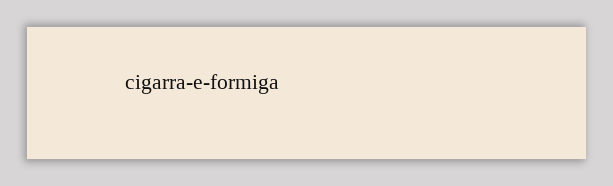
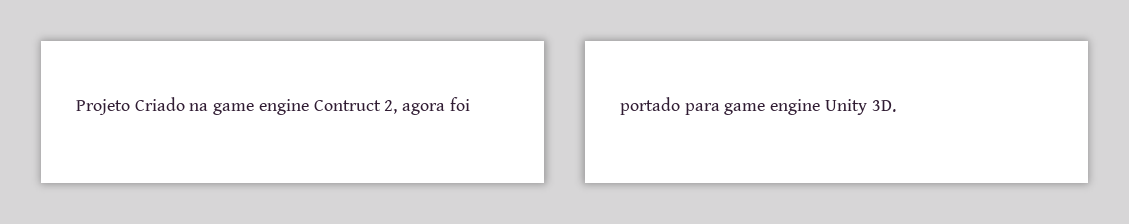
- cigarra-e-formiga
+ Projeto Criado na game engine Contruct 2, agora foi portado para game engine Unity 3D.

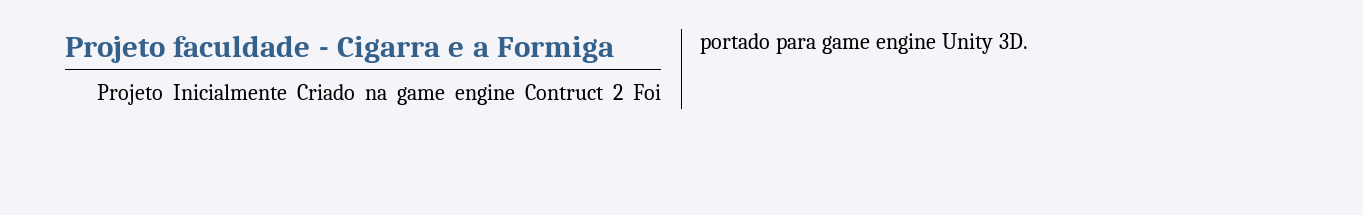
- Projeto Criado na game engine Contruct 2, agora foi portado para game engine Unity 3D.
+ Projeto faculdade - Cigarra e a Formiga
+ Projeto Inicialmente Criado na game engine Contruct 2 Foi portado para game engine Unity 3D.

